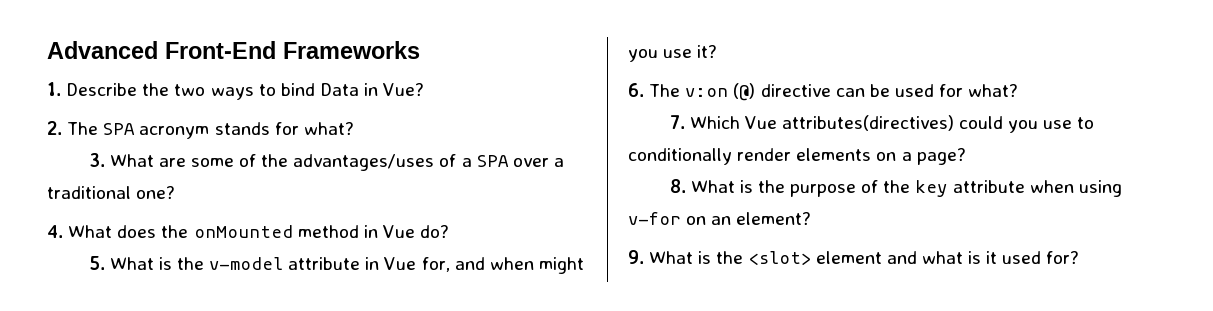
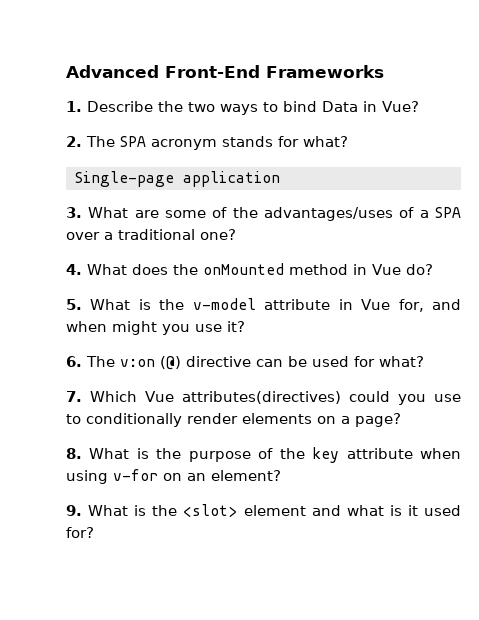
+ Single-page application

